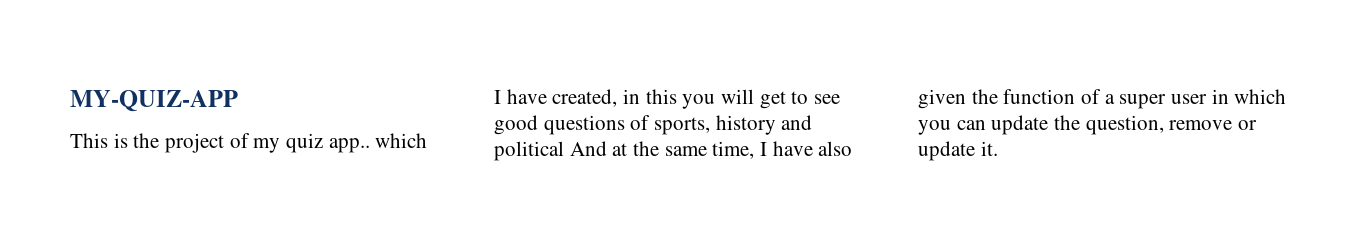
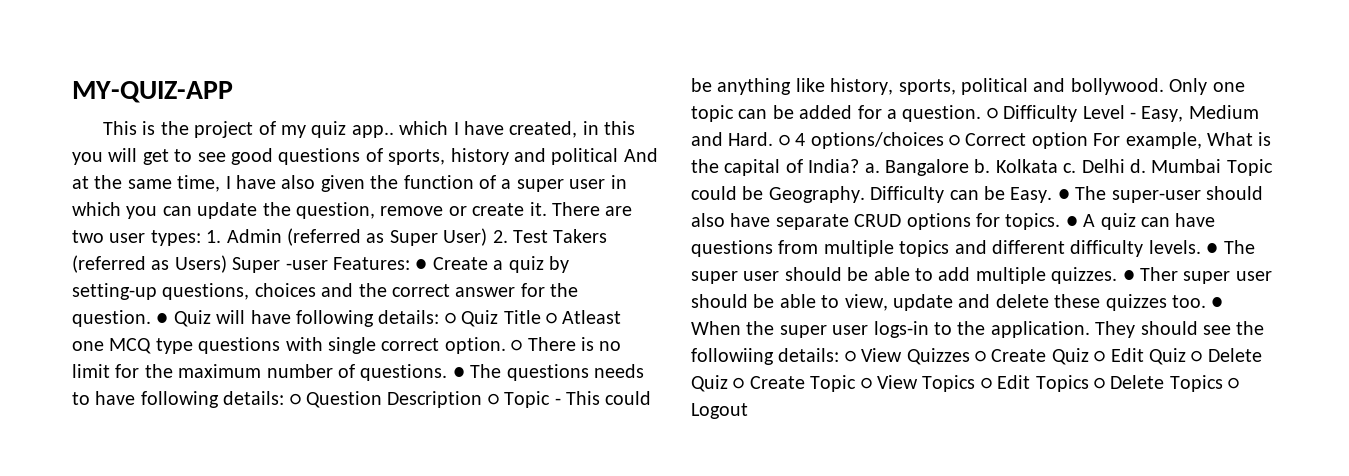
- This is the project of my quiz app.. which I have created, in this you will get to see good questions of sports, history and political And at the same time, I have also given the function of a super user in which you can update the question, remove or update it.
+ This is the project of my quiz app.. which I have created, in this you will get to see good questions of sports, history and political And at the same time, I have also given the function of a super user in which you can update the question, remove or create it. There are two user types: 1. Admin (referred as Super User) 2. Test Takers (referred as Users) Super -user Features: ● Create a quiz by setting-up questions, choices and the correct answer for the question. ● Quiz will have following details: ○ Quiz Title ○ Atleast one MCQ type questions with single correct option. ○ There is no limit for the maximum number of questions. ● The questions needs to have following details: ○ Question Description ○ Topic - This could be anything like history, sports, political and bollywood. Only one topic can be added for a question. ○ Difficulty Level - Easy, Medium and Hard. ○ 4 options/choices ○ Correct option For example, What is the capital of India? a. Bangalore b. Kolkata c. Delhi d. Mumbai Topic could be Geography. Difficulty can be Easy. ● The super-user should also have separate CRUD options for topics. ● A quiz can have questions from multiple topics and different difficulty levels. ● The super user should be able to add multiple quizzes. ● Ther super user should be able to view, update and delete these quizzes too. ● When the super user logs-in to the application. They should see the followiing details: ○ View Quizzes ○ Create Quiz ○ Edit Quiz ○ Delete Quiz ○ Create Topic ○ View Topics ○ Edit Topics ○ Delete Topics ○ Logout

